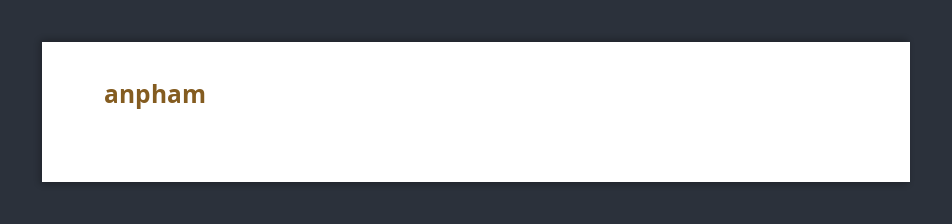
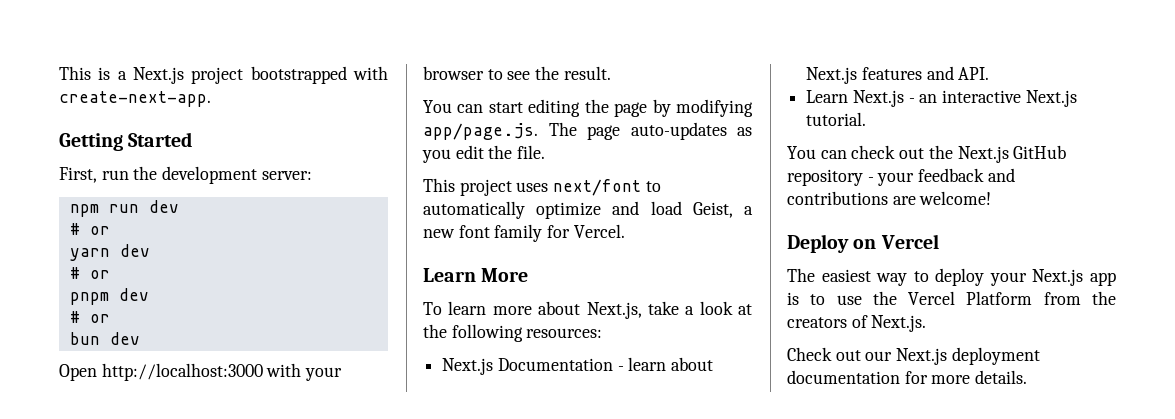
- anpham
+ This is a Next.js project bootstrapped with create-next-app.
+ Getting Started
+ First, run the development server:
+ npm run dev
+ # or
+ yarn dev
+ # or
+ pnpm dev
+ # or
+ bun dev
+ Open http://localhost:3000 with your browser to see the result.
+ You can start editing the page by modifying app/page.js. The page auto-updates as you edit the file.
+ This project uses next/font to automatically optimize and load Geist, a new font family for Vercel.
+ Learn More
+ To learn more about Next.js, take a look at the following resources:
+ Next.js Documentation - learn about Next.js features and API.
+ Learn Next.js - an interactive Next.js tutorial.
+ You can check out the Next.js GitHub repository - your feedback and contributions are welcome!
+ Deploy on Vercel
+ The easiest way to deploy your Next.js app is to use the Vercel Platform from the creators of Next.js.
+ Check out our Next.js deployment documentation for more details.

